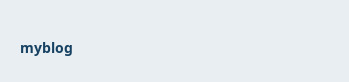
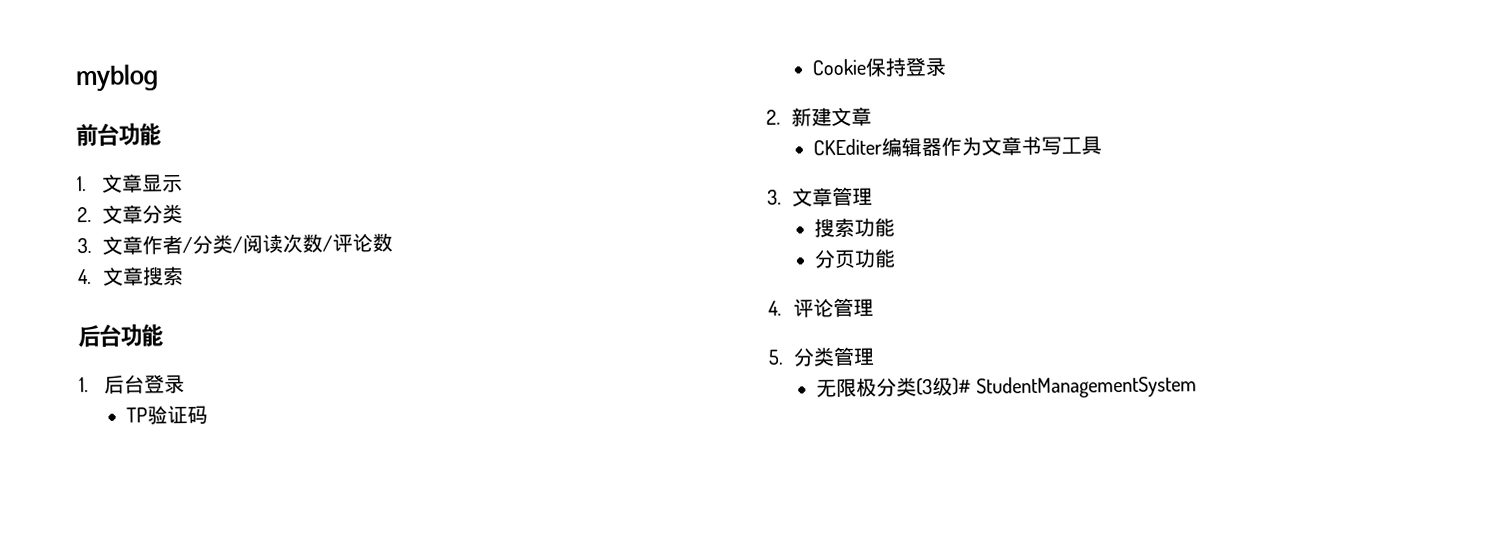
+ 前台功能
+ 1.文章显示
+ 2.文章分类
+ 3.文章作者/分类/阅读次数/评论数
+ 4.文章搜索
+ 后台功能
+ 1.后台登录
+ TP验证码
+ Cookie保持登录
+ 2.新建文章
+ CKEditer编辑器作为文章书写工具
+ 3.文章管理
+ 搜索功能
+ 分页功能
+ 4.评论管理
+ 5.分类管理
+ 无限极分类(3级)# StudentManagementSystem

